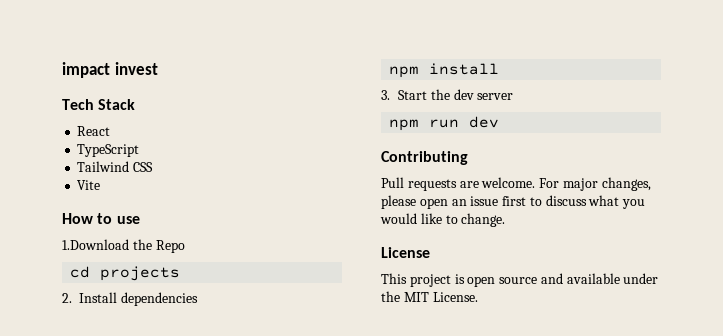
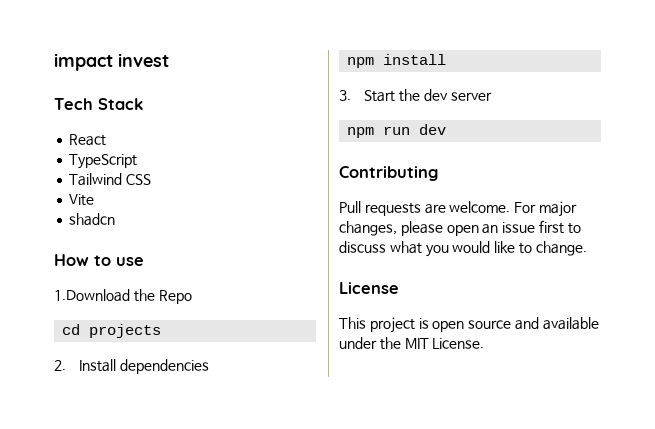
+ shadcn

